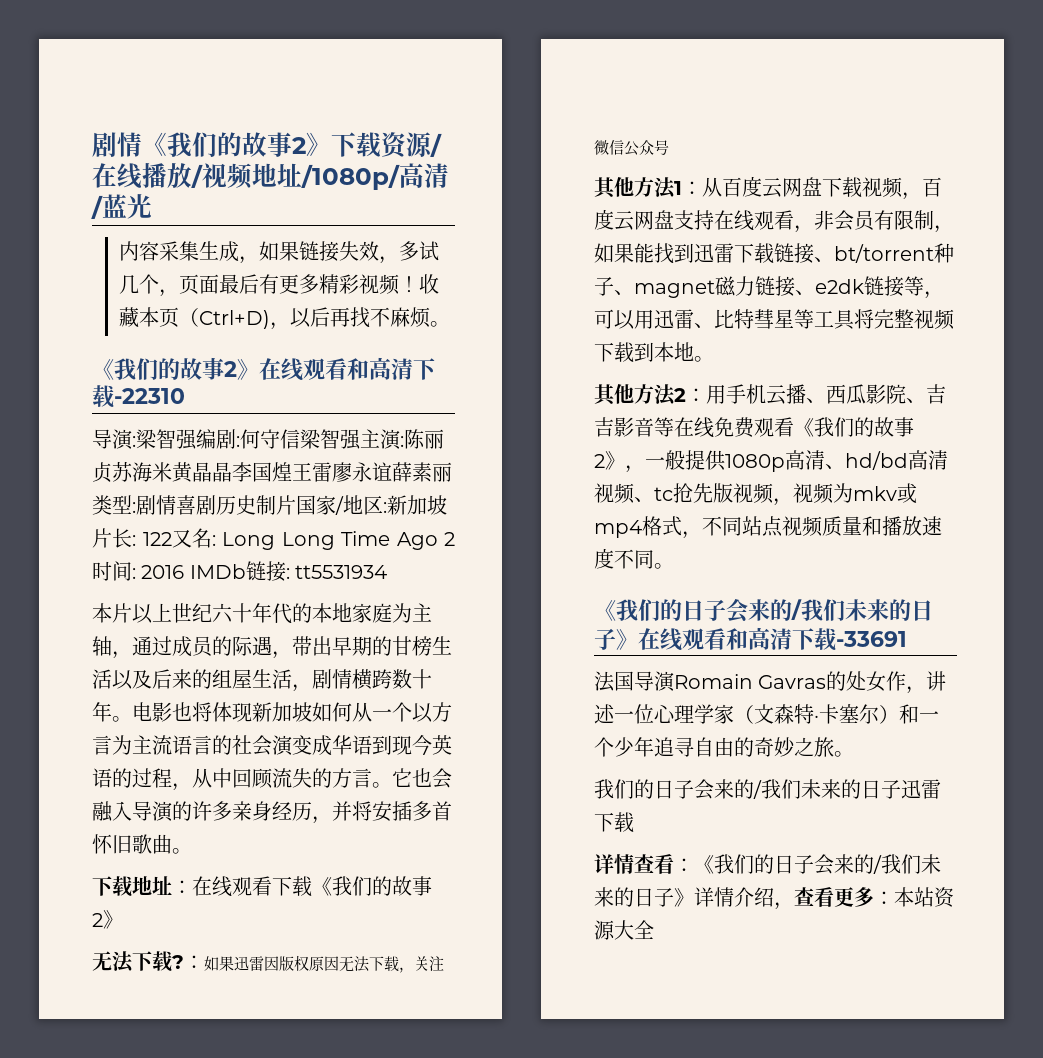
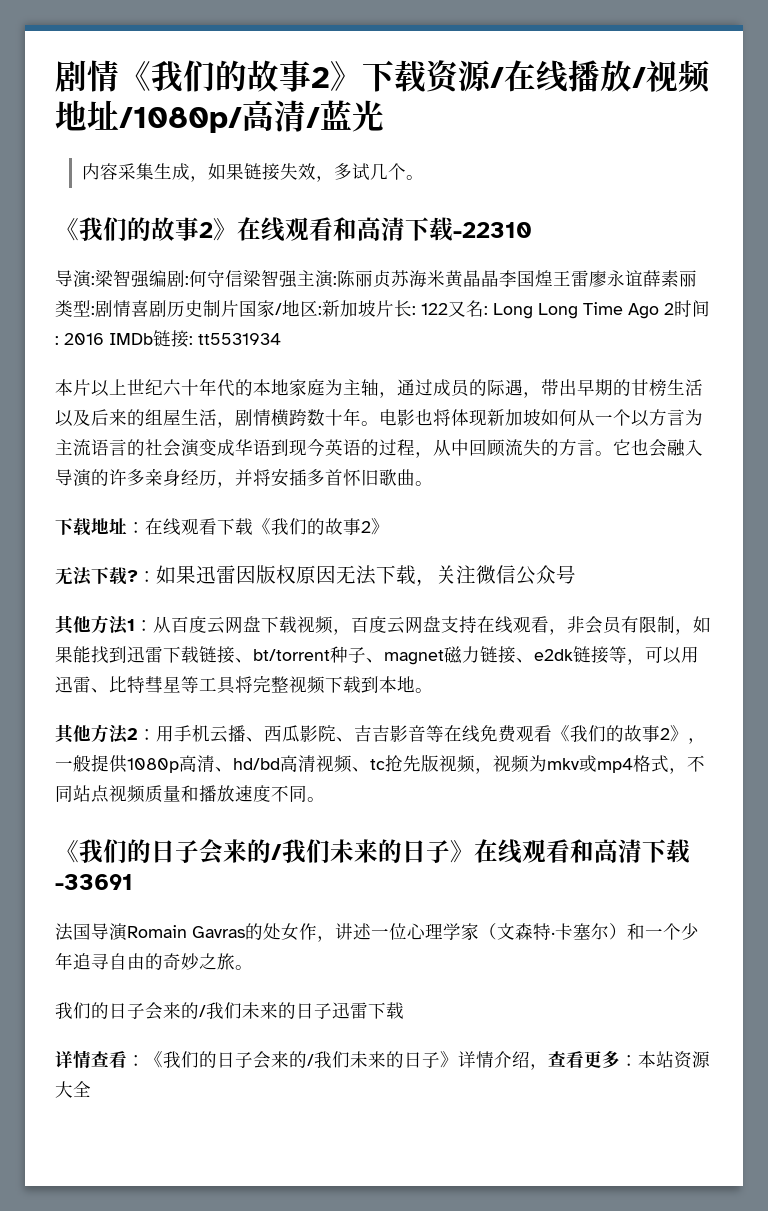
- 内容采集生成，如果链接失效，多试几个，页面最后有更多精彩视频！收藏本页（Ctrl+D)，以后再找不麻烦。
+ 内容采集生成，如果链接失效，多试几个。

